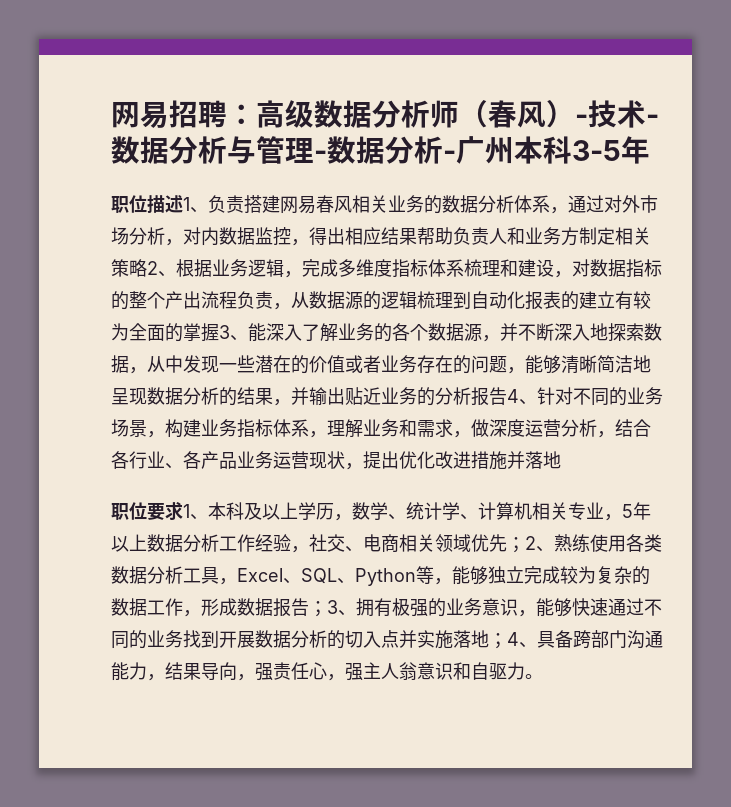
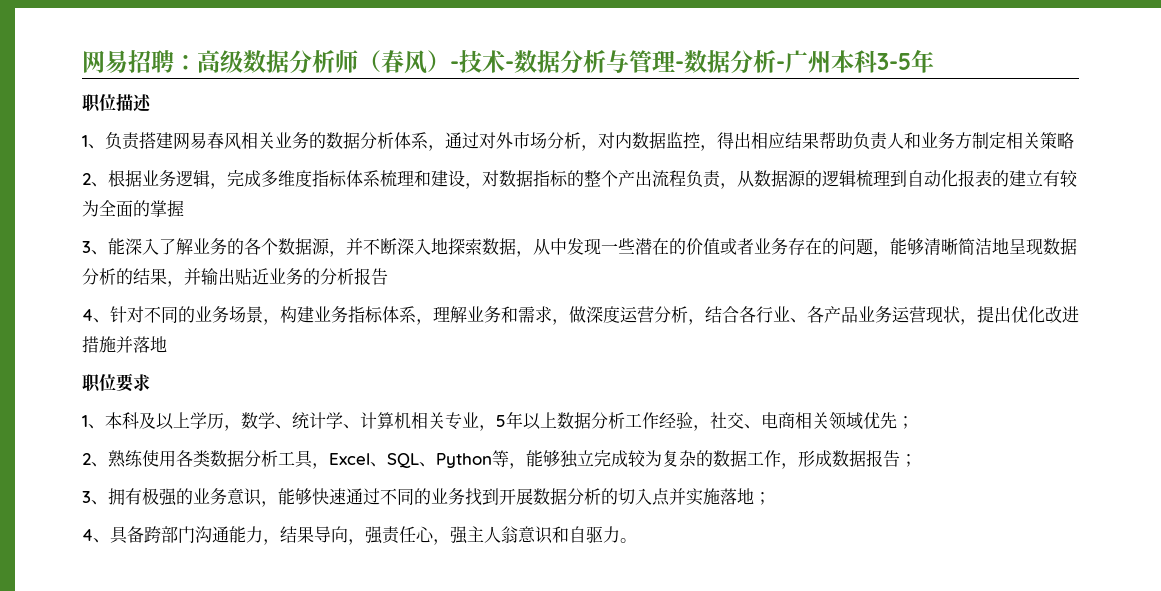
- 职位描述1、负责搭建网易春风相关业务的数据分析体系，通过对外市场分析，对内数据监控，得出相应结果帮助负责人和业务方制定相关策略2、根据业务逻辑，完成多维度指标体系梳理和建设，对数据指标的整个产出流程负责，从数据源的逻辑梳理到自动化报表的建立有较为全面的掌握3、能深入了解业务的各个数据源，并不断深入地探索数据，从中发现一些潜在的价值或者业务存在的问题，能够清晰简洁地呈现数据分析的结果，并输出贴近业务的分析报告4、针对不同的业务场景，构建业务指标体系，理解业务和需求，做深度运营分析，结合各行业、各产品业务运营现状，提出优化改进措施并落地
+ 职位描述
+ 1、负责搭建网易春风相关业务的数据分析体系，通过对外市场分析，对内数据监控，得出相应结果帮助负责人和业务方制定相关策略
+ 2、根据业务逻辑，完成多维度指标体系梳理和建设，对数据指标的整个产出流程负责，从数据源的逻辑梳理到自动化报表的建立有较为全面的掌握
+ 3、能深入了解业务的各个数据源，并不断深入地探索数据，从中发现一些潜在的价值或者业务存在的问题，能够清晰简洁地呈现数据分析的结果，并输出贴近业务的分析报告
+ 4、针对不同的业务场景，构建业务指标体系，理解业务和需求，做深度运营分析，结合各行业、各产品业务运营现状，提出优化改进措施并落地
- 职位要求1、本科及以上学历，数学、统计学、计算机相关专业，5年以上数据分析工作经验，社交、电商相关领域优先；2、熟练使用各类数据分析工具，Excel、SQL、Python等，能够独立完成较为复杂的数据工作，形成数据报告；3、拥有极强的业务意识，能够快速通过不同的业务找到开展数据分析的切入点并实施落地；4、具备跨部门沟通能力，结果导向，强责任心，强主人翁意识和自驱力。
+ 职位要求
+ 1、本科及以上学历，数学、统计学、计算机相关专业，5年以上数据分析工作经验，社交、电商相关领域优先；
+ 2、熟练使用各类数据分析工具，Excel、SQL、Python等，能够独立完成较为复杂的数据工作，形成数据报告；
+ 3、拥有极强的业务意识，能够快速通过不同的业务找到开展数据分析的切入点并实施落地；
+ 4、具备跨部门沟通能力，结果导向，强责任心，强主人翁意识和自驱力。

